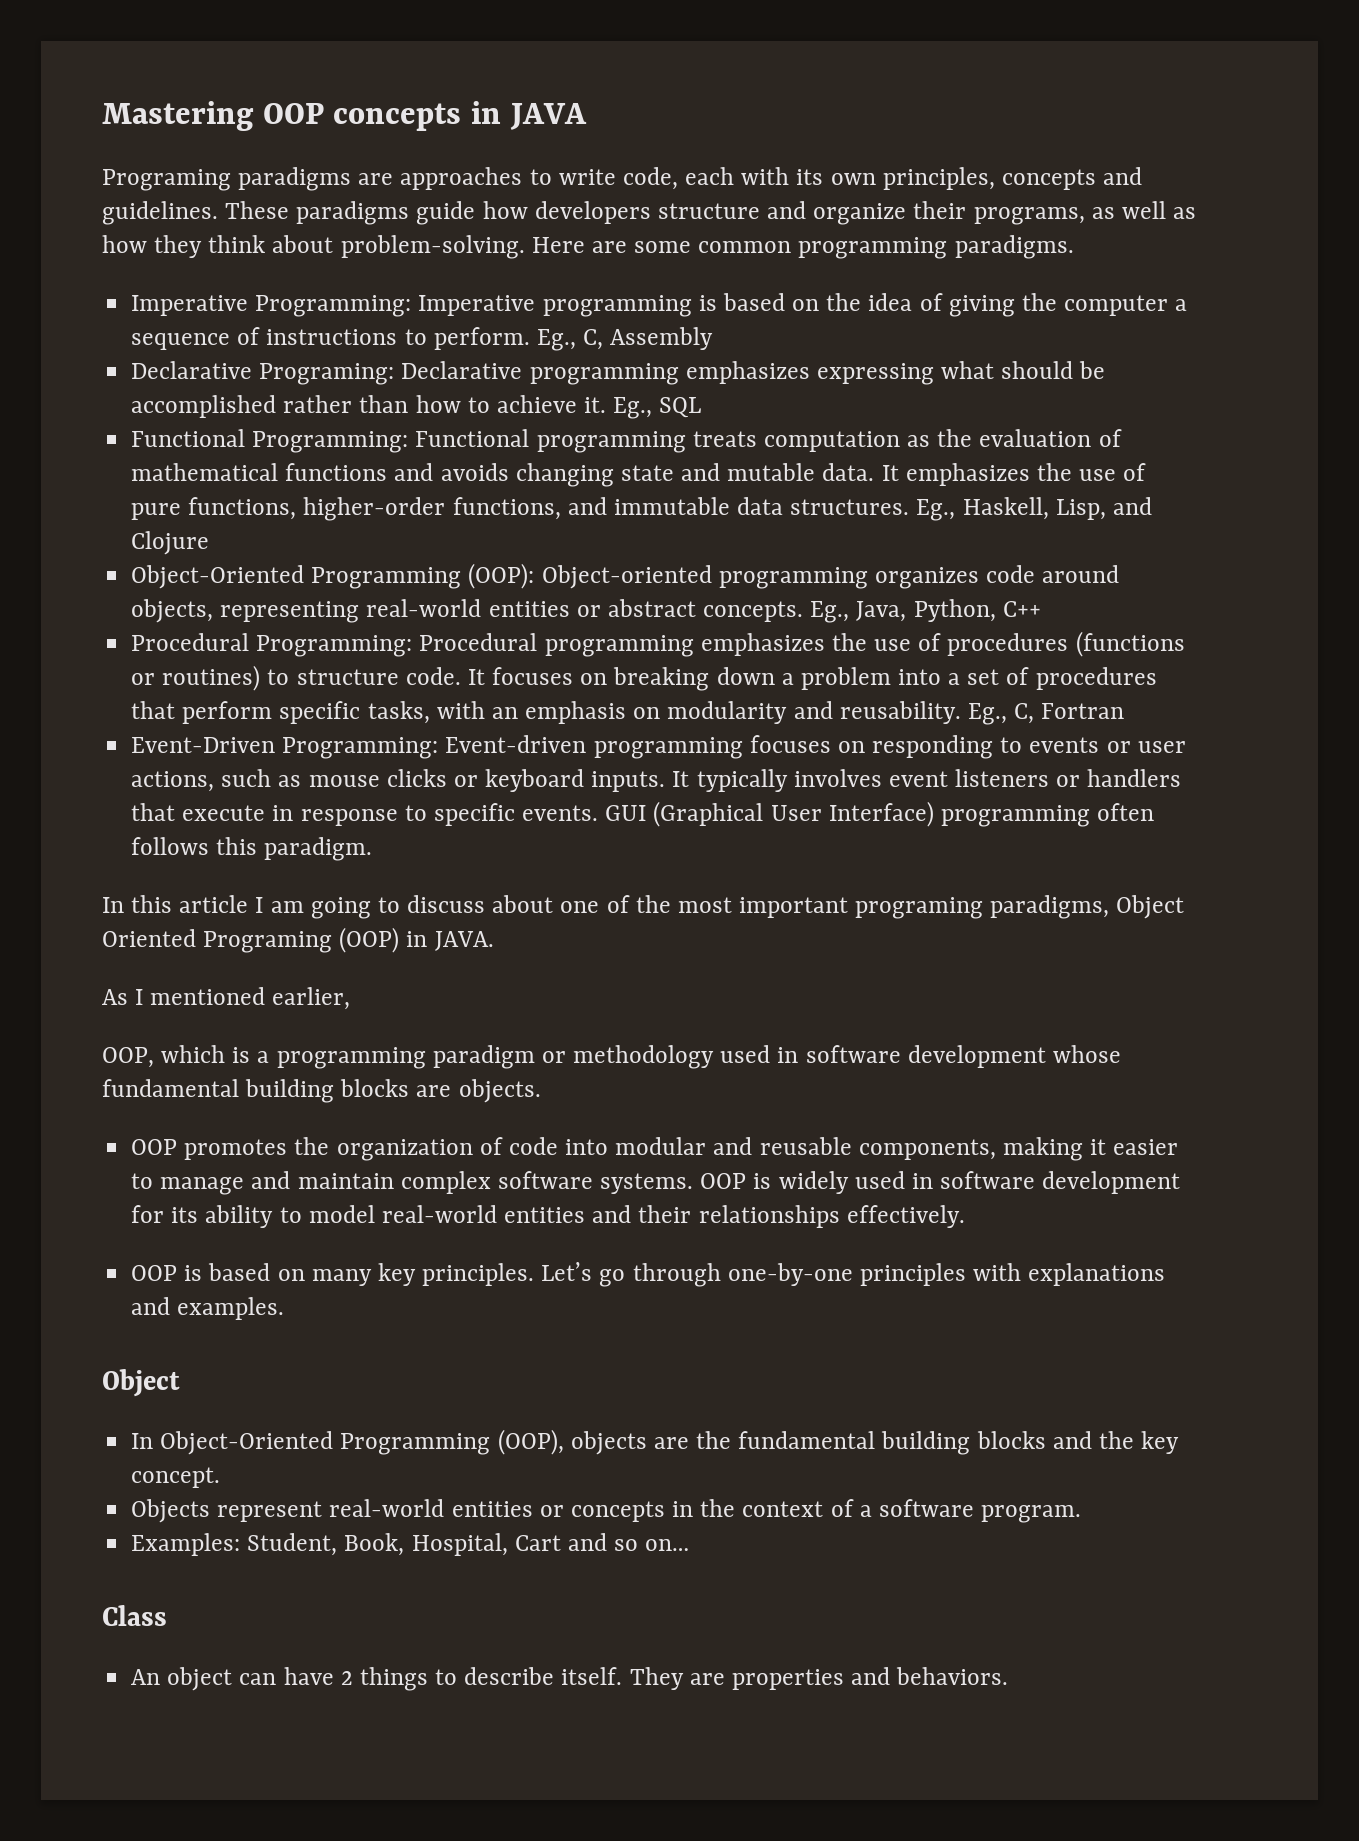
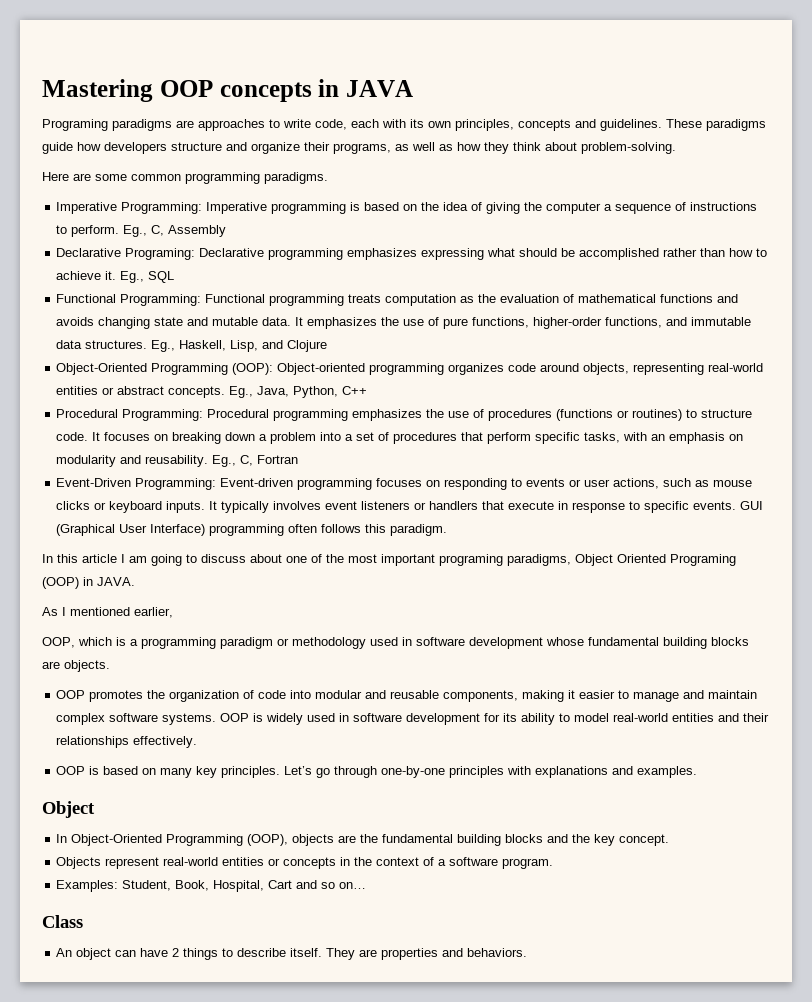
- These paradigms guide how developers structure and organize their programs, as well as how they think about problem-solving. Here are some common programming paradigms.
+ These paradigms guide how developers structure and organize their programs, as well as how they think about problem-solving.
+ Here are some common programming paradigms.

